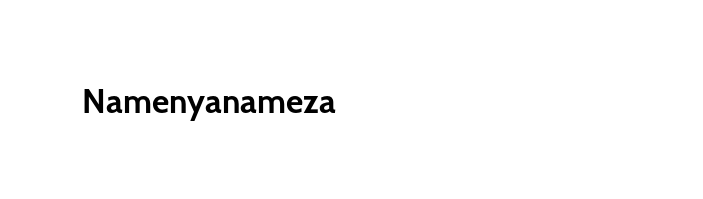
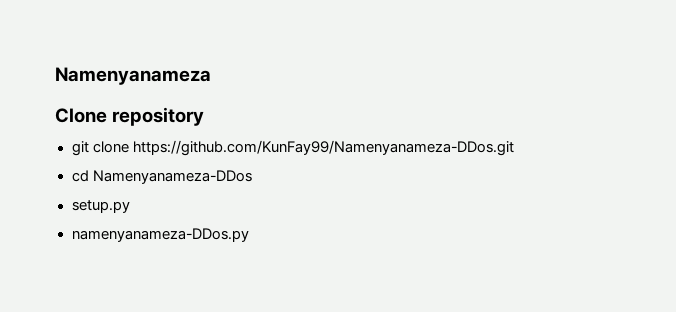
+ Clone repository
+ git clone https://github.com/KunFay99/Namenyanameza-DDos.git
+ cd Namenyanameza-DDos
+ setup.py
+ namenyanameza-DDos.py

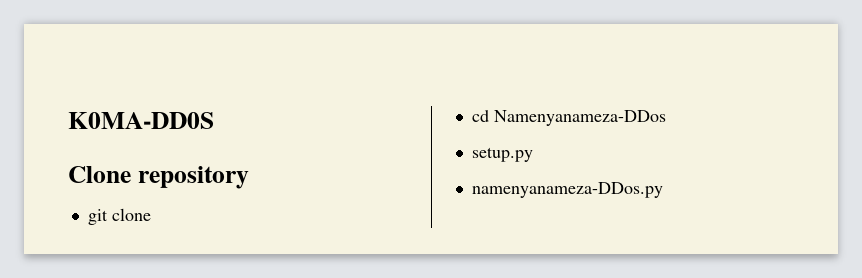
- Namenyanameza
+ K0MA-DD0S
- git clone https://github.com/KunFay99/Namenyanameza-DDos.git
+ git clone

